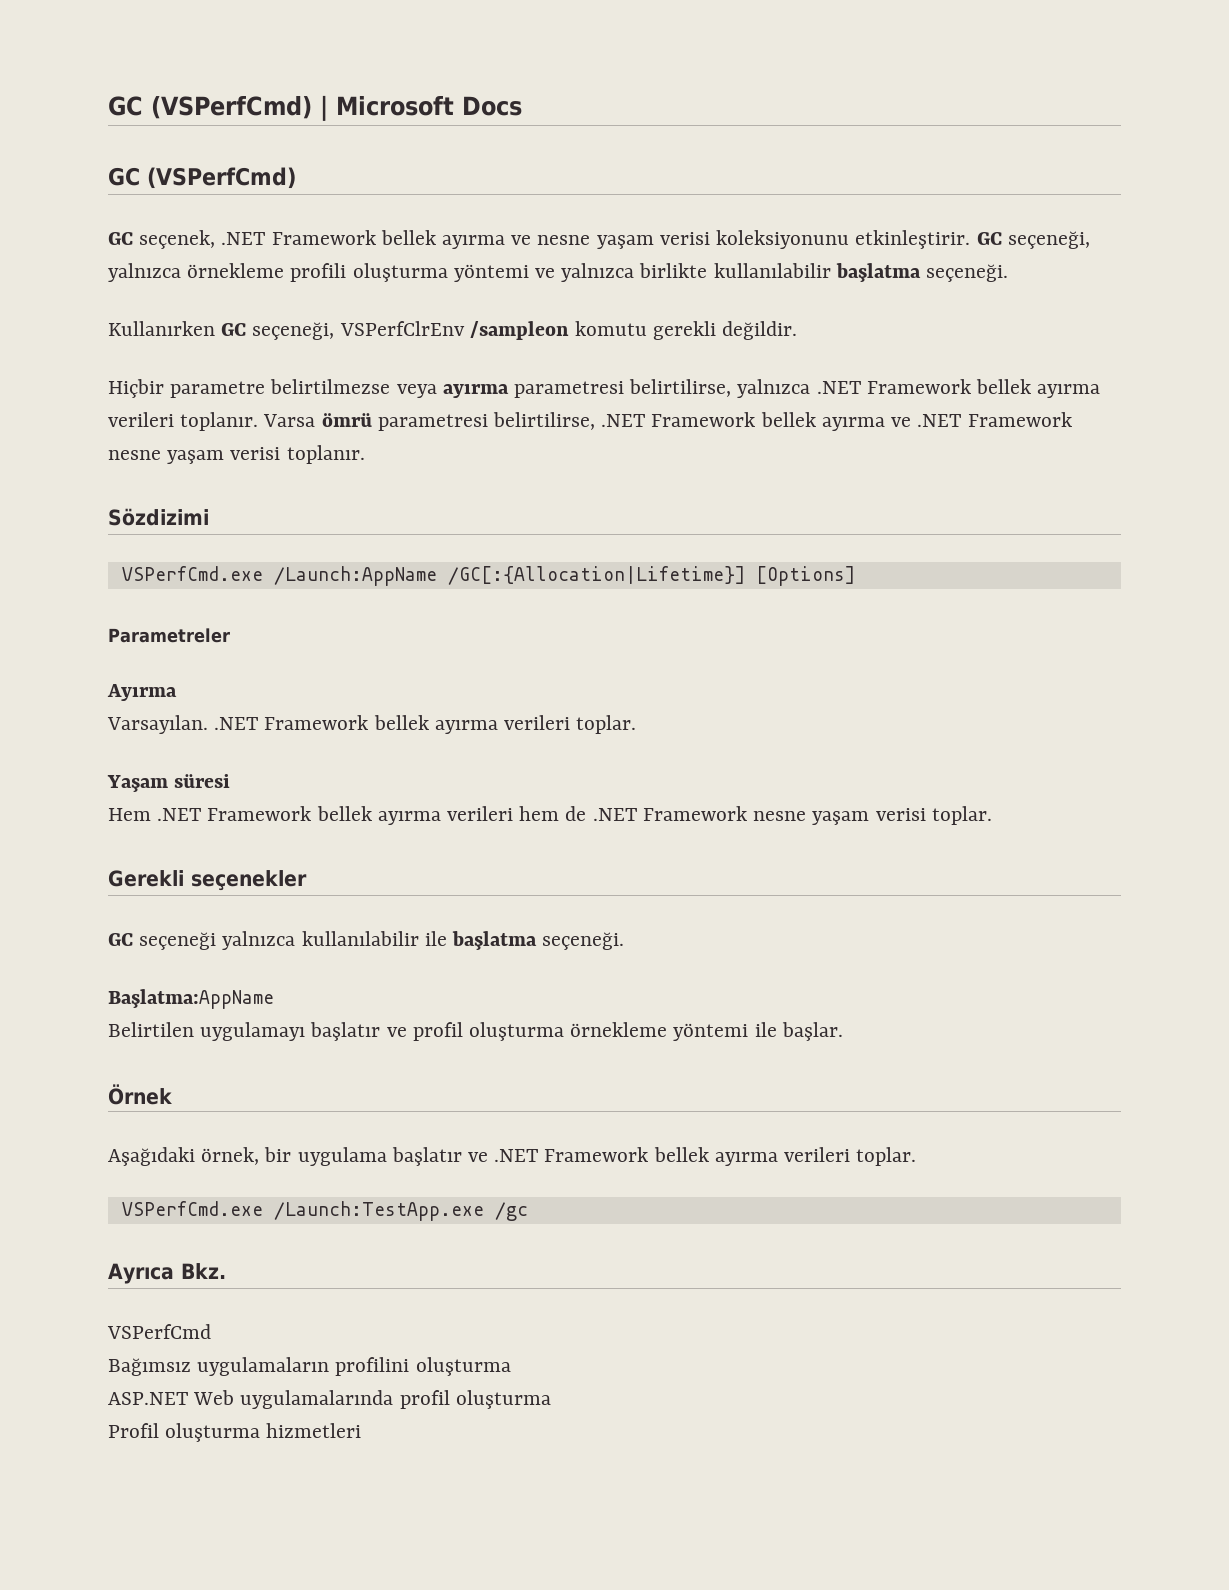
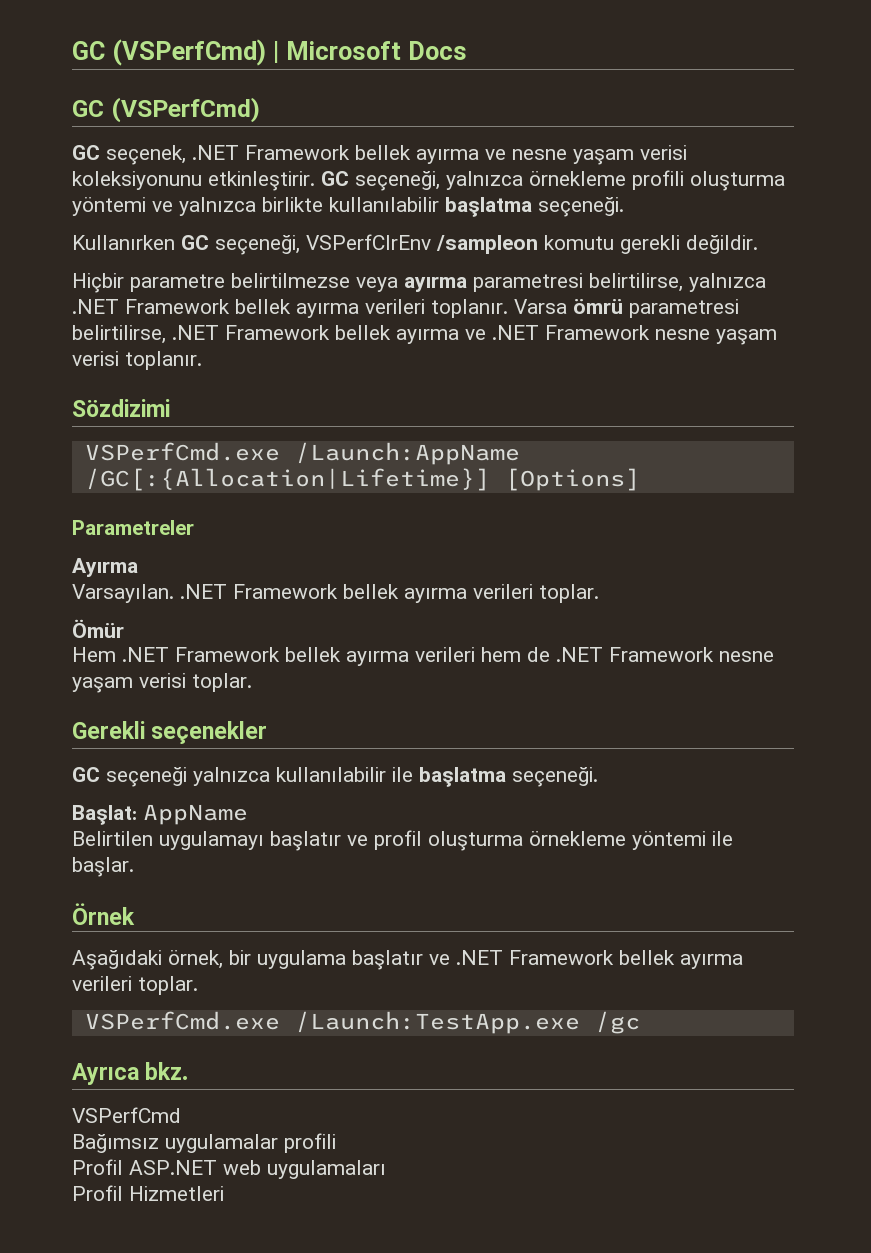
- Yaşam süresi
+ Ömür
- Başlatma:AppName
+ Başlat: AppName
- Ayrıca Bkz.
+ Ayrıca bkz.
- Bağımsız uygulamaların profilini oluşturma
- ASP.NET Web uygulamalarında profil oluşturma
- Profil oluşturma hizmetleri
+ Bağımsız uygulamalar profili
+ Profil ASP.NET web uygulamaları
+ Profil Hizmetleri

